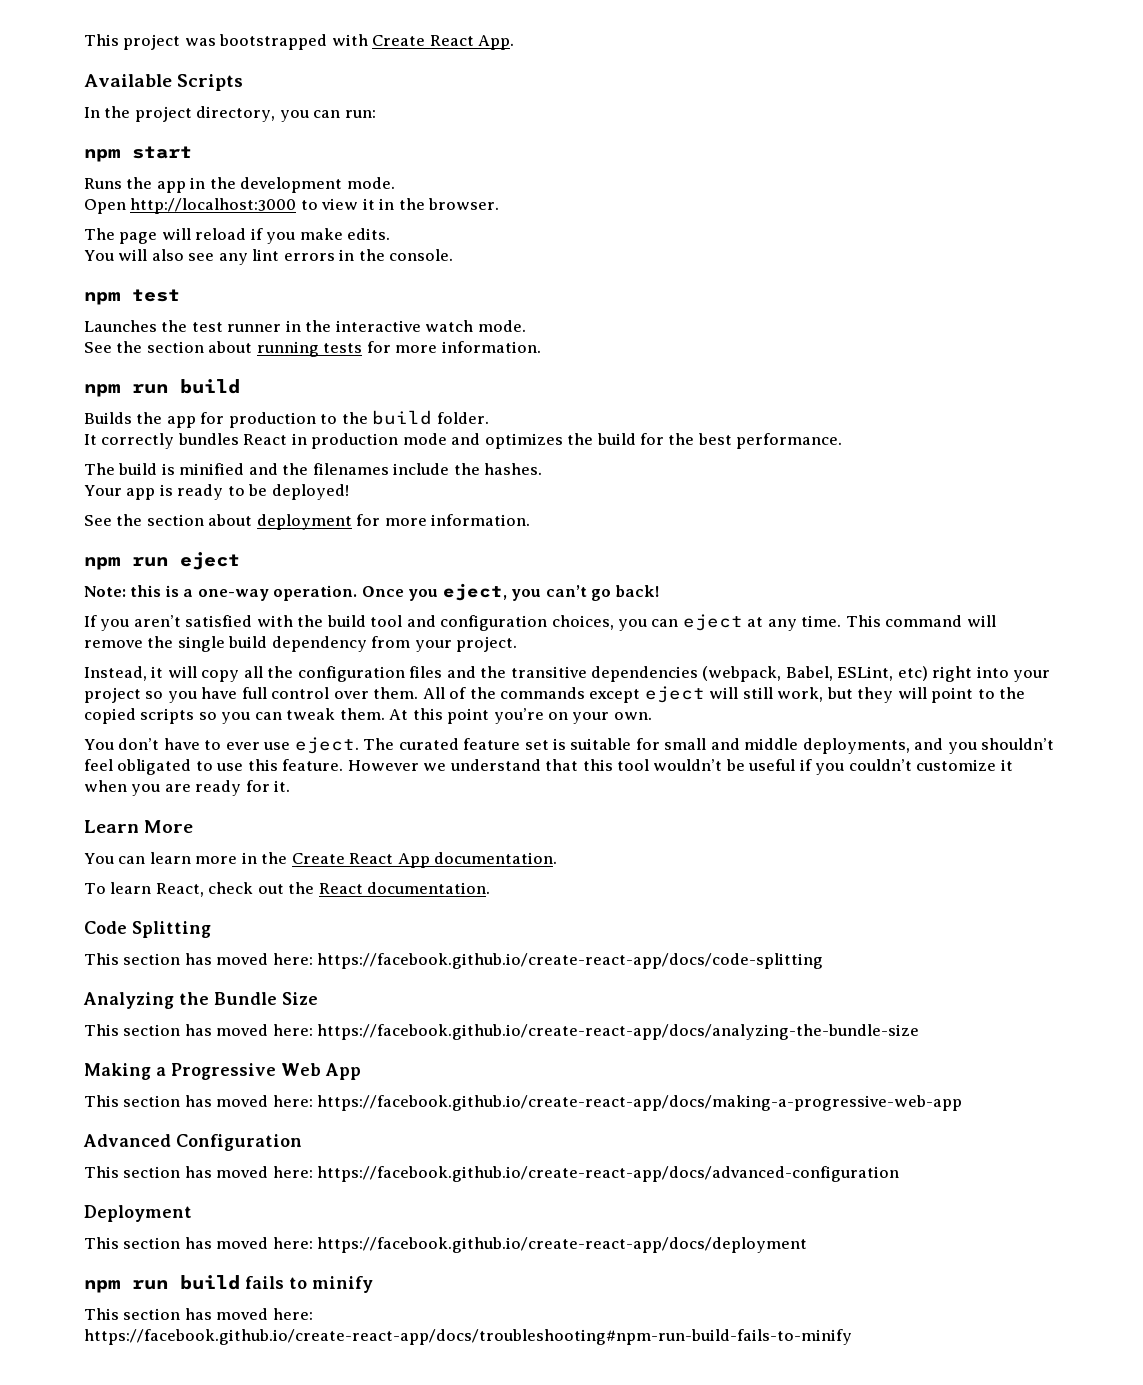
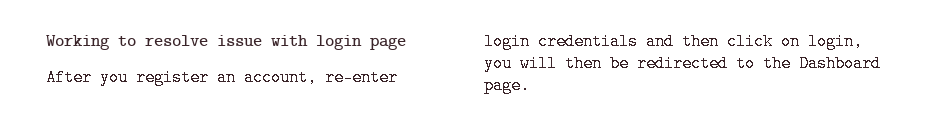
- This project was bootstrapped with Create React App.
- Available Scripts
- In the project directory, you can run:
- npm start
- Runs the app in the development mode.
- Open http://localhost:3000 to view it in the browser.
- The page will reload if you make edits.
- You will also see any lint errors in the console.
- npm test
- Launches the test runner in the interactive watch mode.
- See the section about running tests for more information.
- npm run build
- Builds the app for production to the build folder.
- It correctly bundles React in production mode and optimizes the build for the best performance.
- The build is minified and the filenames include the hashes.
- Your app is ready to be deployed!
- See the section about deployment for more information.
- npm run eject
- Note: this is a one-way operation. Once you eject, you can’t go back!
- If you aren’t satisfied with the build tool and configuration choices, you can eject at any time. This command will remove the single build dependency from your project.
- Instead, it will copy all the configuration files and the transitive dependencies (webpack, Babel, ESLint, etc) right into your project so you have full control over them. All of the commands except eject will still work, but they will point to the copied scripts so you can tweak them. At this point you’re on your own.
- You don’t have to ever use eject. The curated feature set is suitable for small and middle deployments, and you shouldn’t feel obligated to use this feature. However we understand that this tool wouldn’t be useful if you couldn’t customize it when you are ready for it.
- Learn More
- You can learn more in the Create React App documentation.
- To learn React, check out the React documentation.
- Code Splitting
- This section has moved here: https://facebook.github.io/create-react-app/docs/code-splitting
- Analyzing the Bundle Size
- This section has moved here: https://facebook.github.io/create-react-app/docs/analyzing-the-bundle-size
- Making a Progressive Web App
- This section has moved here: https://facebook.github.io/create-react-app/docs/making-a-progressive-web-app
- Advanced Configuration
- This section has moved here: https://facebook.github.io/create-react-app/docs/advanced-configuration
- Deployment
- This section has moved here: https://facebook.github.io/create-react-app/docs/deployment
- npm run build fails to minify
- This section has moved here: https://facebook.github.io/create-react-app/docs/troubleshooting#npm-run-build-fails-to-minify
+ Working to resolve issue with login page
+ After you register an account, re-enter login credentials and then click on login, you will then be redirected to the Dashboard page.

